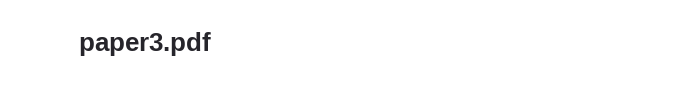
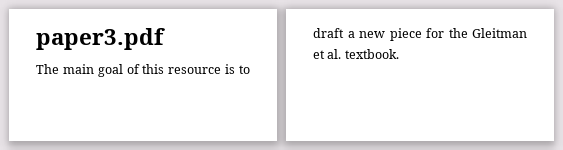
+ The main goal of this resource is to draft a new piece for the Gleitman et al. textbook.

